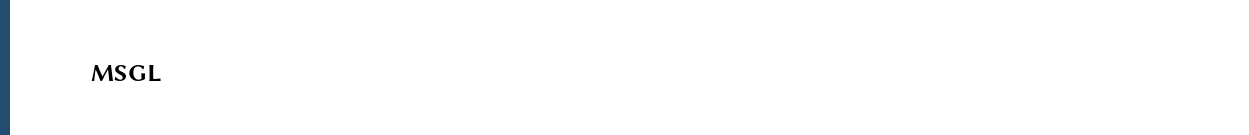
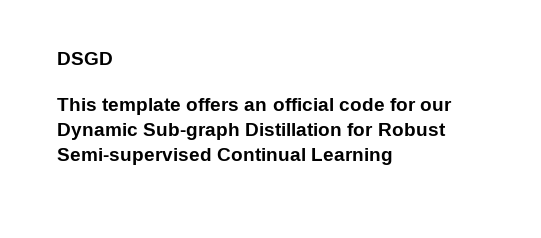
- MSGL
+ DSGD
+ This template offers an official code for our Dynamic Sub-graph Distillation for Robust Semi-supervised Continual Learning

